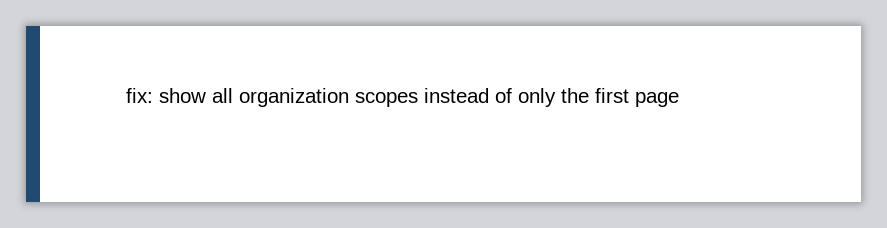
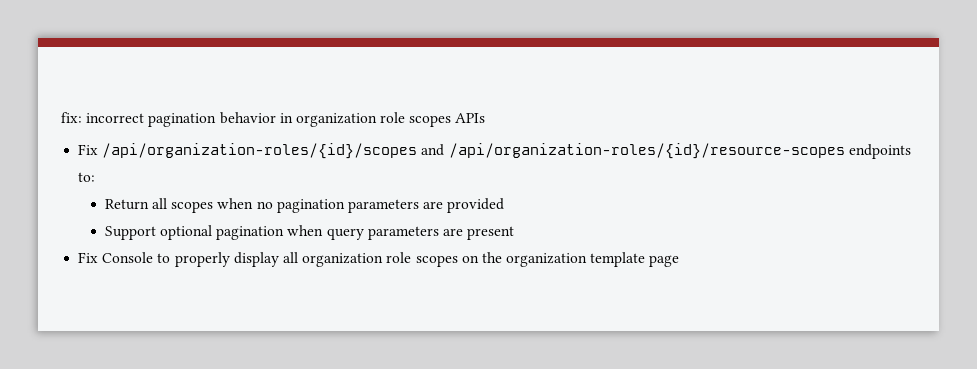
- fix: show all organization scopes instead of only the first page
+ fix: incorrect pagination behavior in organization role scopes APIs
+ Fix /api/organization-roles/{id}/scopes and /api/organization-roles/{id}/resource-scopes endpoints to:
+ Return all scopes when no pagination parameters are provided
+ Support optional pagination when query parameters are present
+ Fix Console to properly display all organization role scopes on the organization template page

